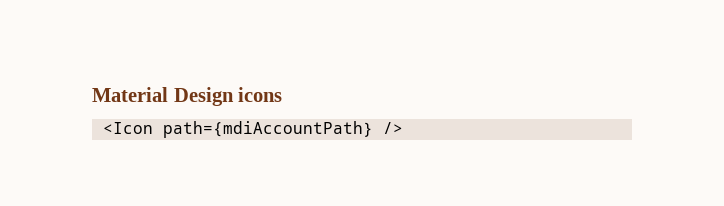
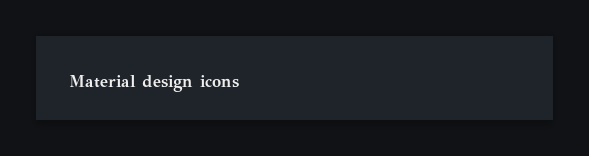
- Material Design icons
+ Material design icons
- <Icon path={mdiAccountPath} />

